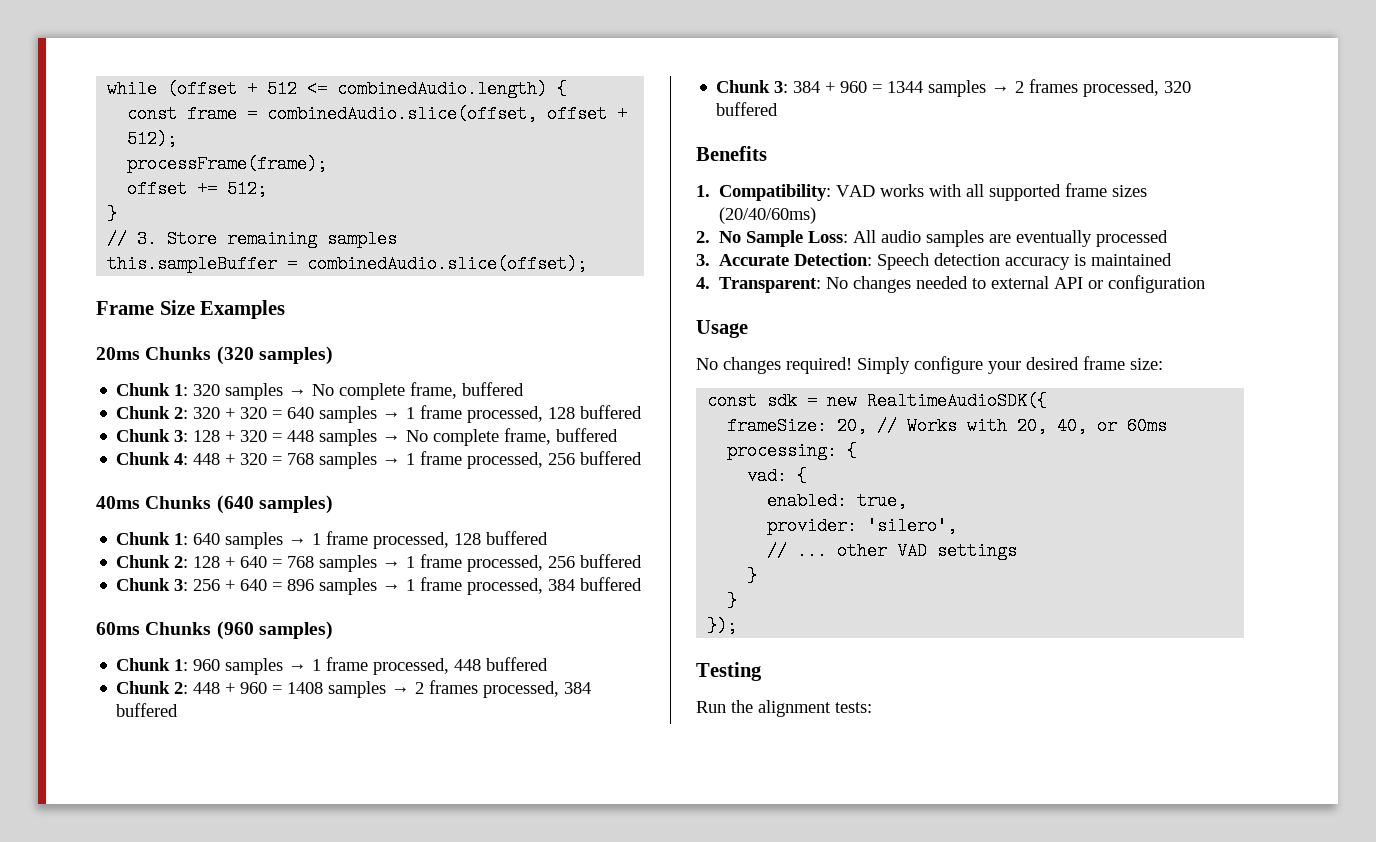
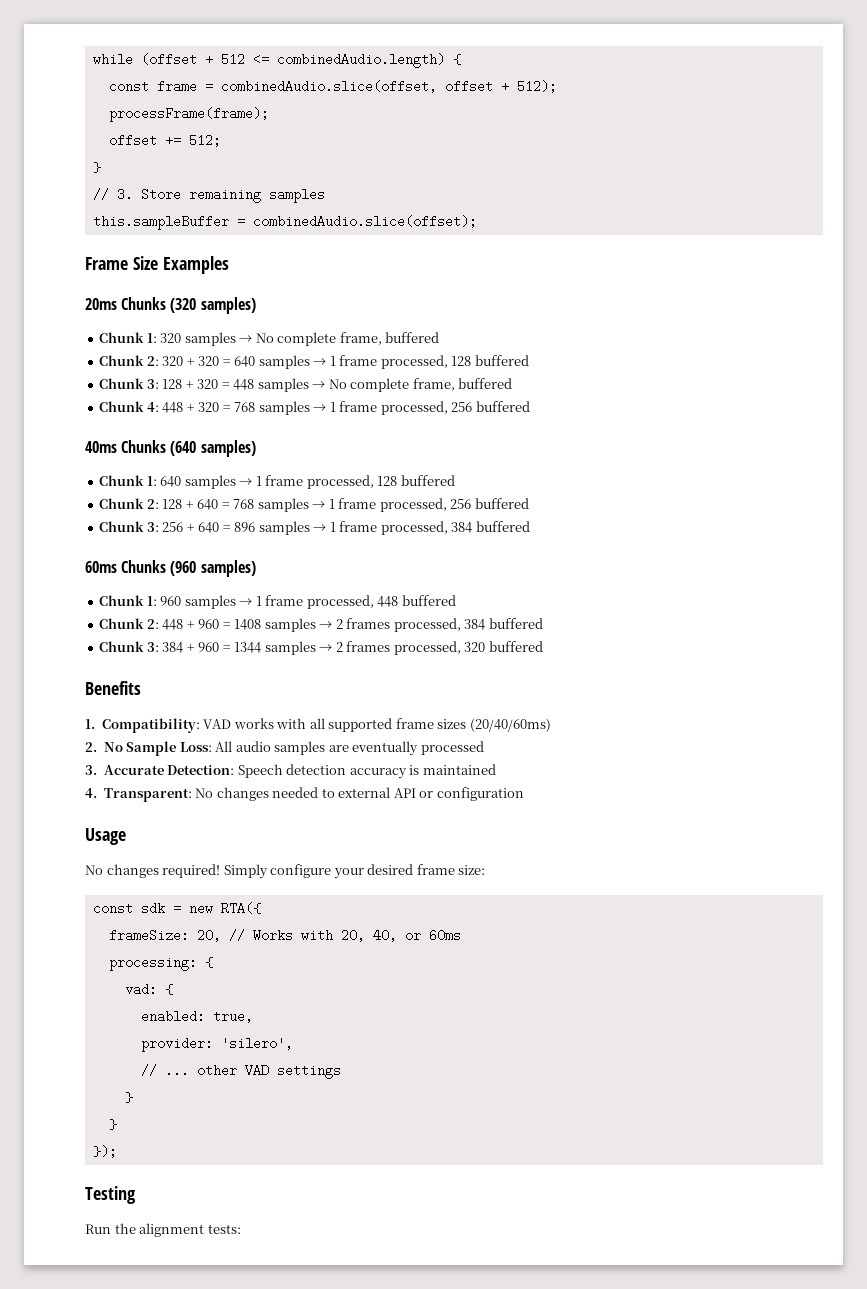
- const sdk = new RealtimeAudioSDK({
+ const sdk = new RTA({

